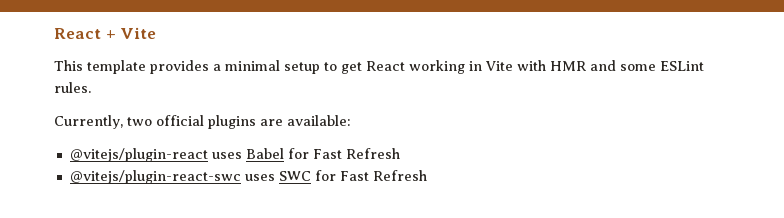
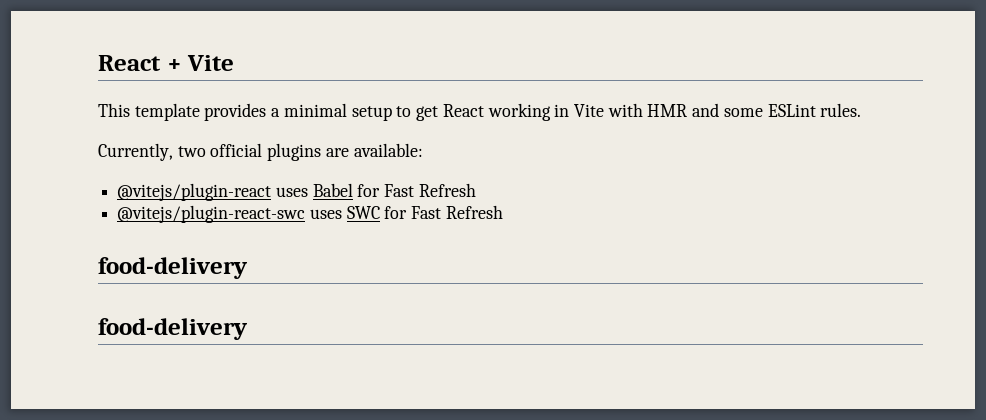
  @vitejs/plugin-react-swc uses SWC for Fast Refresh
+ food-delivery
+ food-delivery

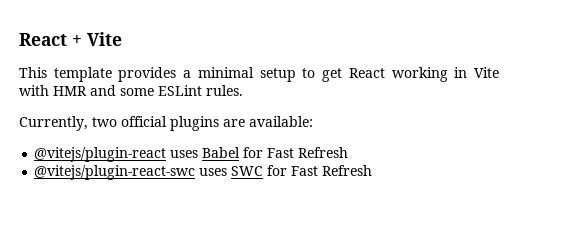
  @vitejs/plugin-react-swc uses SWC for Fast Refresh
- food-delivery
- food-delivery

